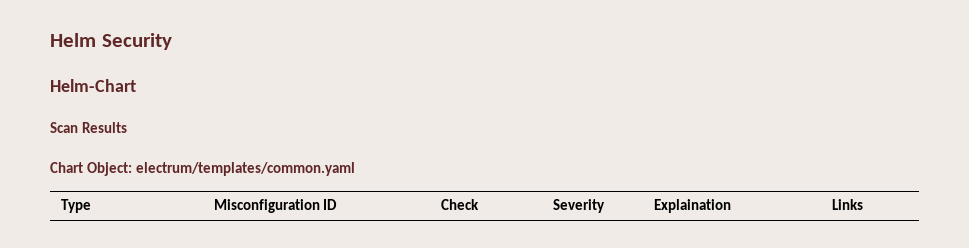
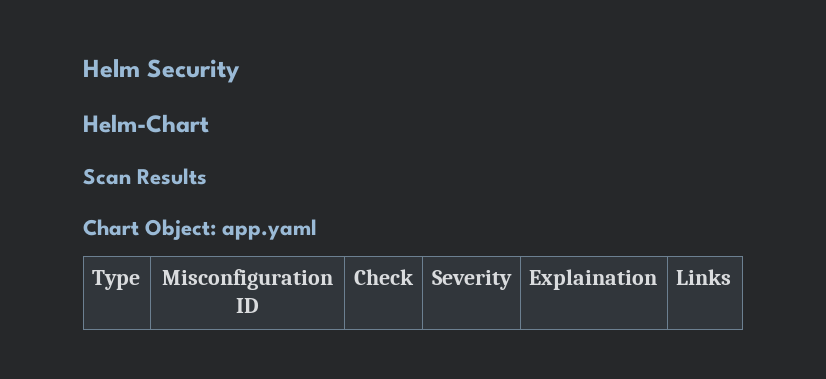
- Chart Object: electrum/templates/common.yaml
+ Chart Object: app.yaml

